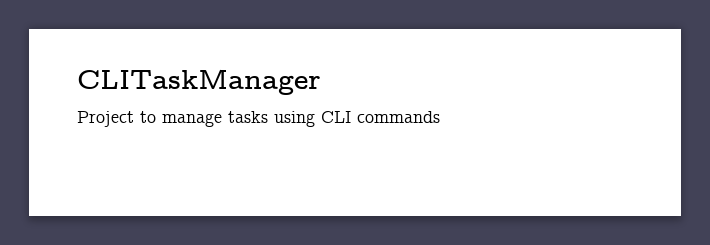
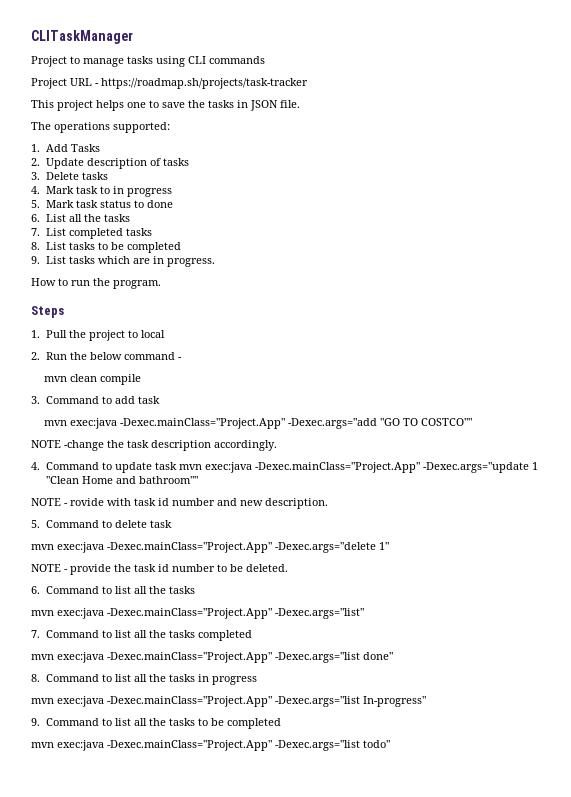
+ Project URL - https://roadmap.sh/projects/task-tracker
+ This project helps one to save the tasks in JSON file.
+ The operations supported:
+ 1. Add Tasks
+ 2. Update description of tasks
+ 3. Delete tasks
+ 4. Mark task to in progress
+ 5. Mark task status to done
+ 6. List all the tasks
+ 7. List completed tasks
+ 8. List tasks to be completed
+ 9. List tasks which are in progress.
+ How to run the program.
+ Steps
+ 1. Pull the project to local
+ 2. Run the below command -
+ mvn clean compile
+ 3. Command to add task
+ mvn exec:java -Dexec.mainClass="Project.App" -Dexec.args="add "GO TO COSTCO""
+ NOTE -change the task description accordingly.
+ 4. Command to update task mvn exec:java -Dexec.mainClass="Project.App" -Dexec.args="update 1 "Clean Home and bathroom""
+ NOTE - rovide with task id number and new description.
+ 5. Command to delete task
+ mvn exec:java -Dexec.mainClass="Project.App" -Dexec.args="delete 1"
+ NOTE - provide the task id number to be deleted.
+ 6. Command to list all the tasks
+ mvn exec:java -Dexec.mainClass="Project.App" -Dexec.args="list"
+ 7. Command to list all the tasks completed
+ mvn exec:java -Dexec.mainClass="Project.App" -Dexec.args="list done"
+ 8. Command to list all the tasks in progress
+ mvn exec:java -Dexec.mainClass="Project.App" -Dexec.args="list In-progress"
+ 9. Command to list all the tasks to be completed
+ mvn exec:java -Dexec.mainClass="Project.App" -Dexec.args="list todo"

